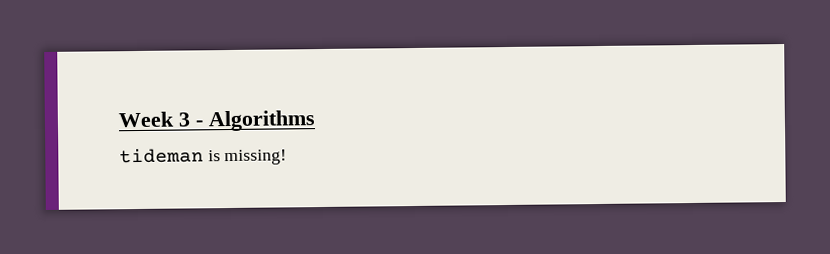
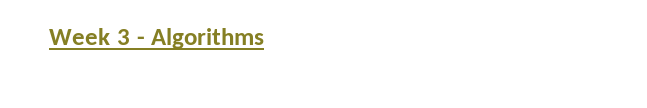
- tideman is missing!

